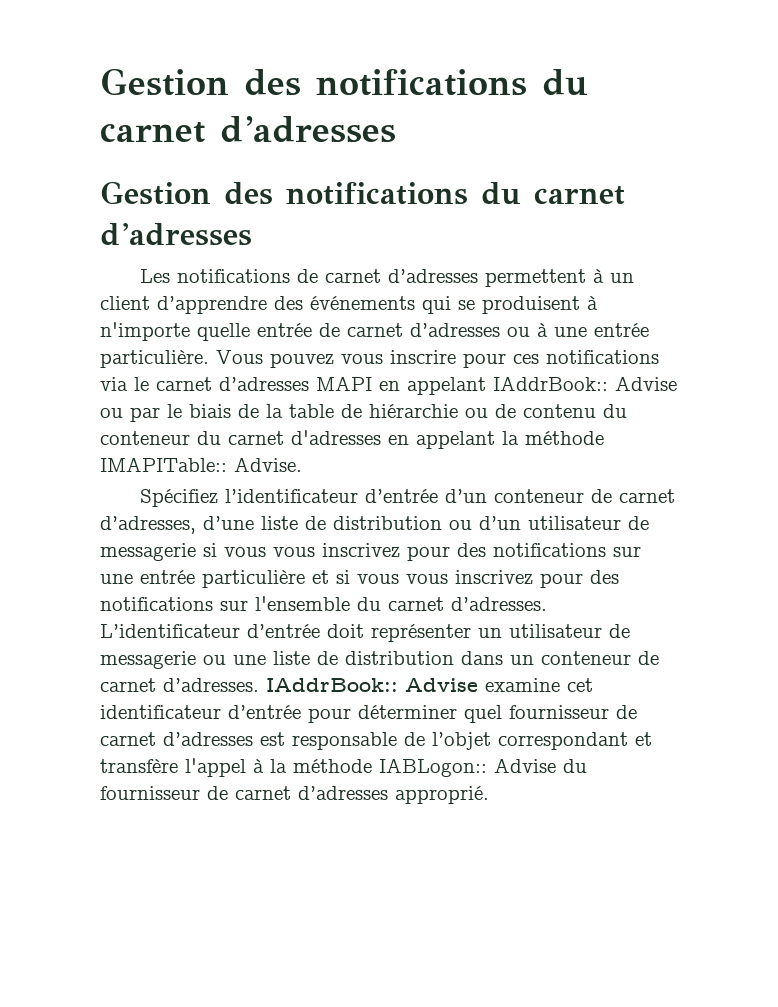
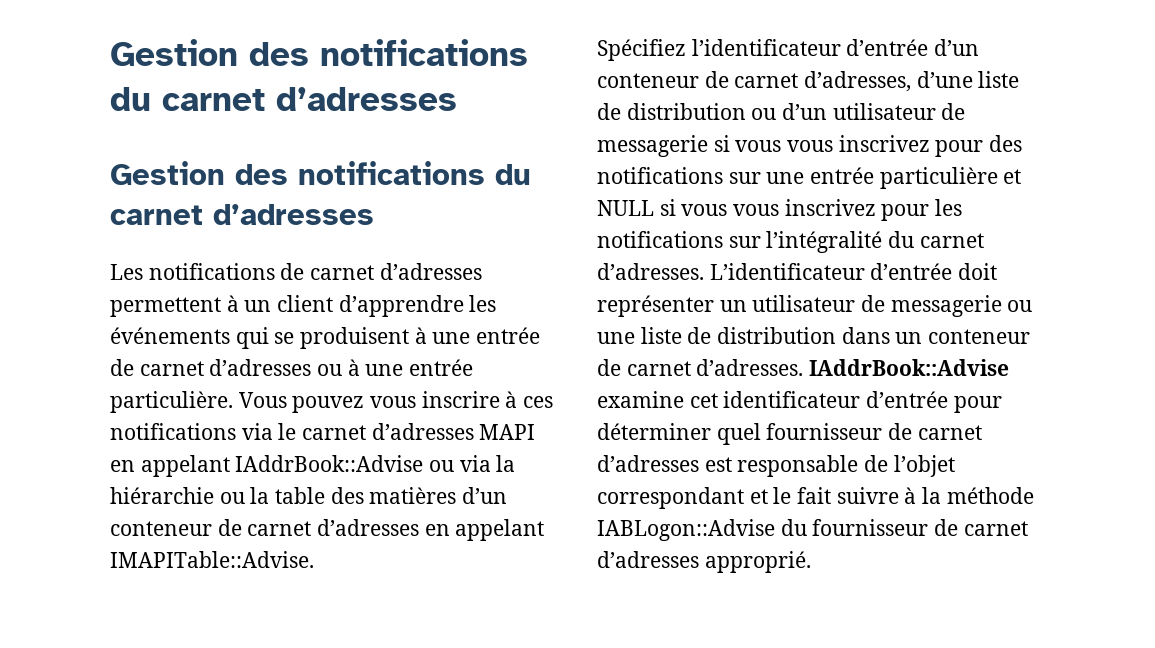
- Les notifications de carnet d’adresses permettent à un client d’apprendre des événements qui se produisent à n'importe quelle entrée de carnet d’adresses ou à une entrée particulière.
+ Les notifications de carnet d’adresses permettent à un client d’apprendre les événements qui se produisent à une entrée de carnet d’adresses ou à une entrée particulière.
- Vous pouvez vous inscrire pour ces notifications via le carnet d’adresses MAPI en appelant IAddrBook:: Advise ou par le biais de la table de hiérarchie ou de contenu du conteneur du carnet d'adresses en appelant la méthode IMAPITable:: Advise.
+ Vous pouvez vous inscrire à ces notifications via le carnet d’adresses MAPI en appelant IAddrBook::Advise ou via la hiérarchie ou la table des matières d’un conteneur de carnet d’adresses en appelant IMAPITable::Advise.
- Spécifiez l’identificateur d’entrée d’un conteneur de carnet d’adresses, d’une liste de distribution ou d’un utilisateur de messagerie si vous vous inscrivez pour des notifications sur une entrée particulière et si vous vous inscrivez pour des notifications sur l'ensemble du carnet d’adresses.
+ Spécifiez l’identificateur d’entrée d’un conteneur de carnet d’adresses, d’une liste de distribution ou d’un utilisateur de messagerie si vous vous inscrivez pour des notifications sur une entrée particulière et NULL si vous vous inscrivez pour les notifications sur l’intégralité du carnet d’adresses.
- IAddrBook:: Advise examine cet identificateur d’entrée pour déterminer quel fournisseur de carnet d’adresses est responsable de l’objet correspondant et transfère l'appel à la méthode IABLogon:: Advise du fournisseur de carnet d’adresses approprié.
+ IAddrBook::Advise examine cet identificateur d’entrée pour déterminer quel fournisseur de carnet d’adresses est responsable de l’objet correspondant et le fait suivre à la méthode IABLogon::Advise du fournisseur de carnet d’adresses approprié.

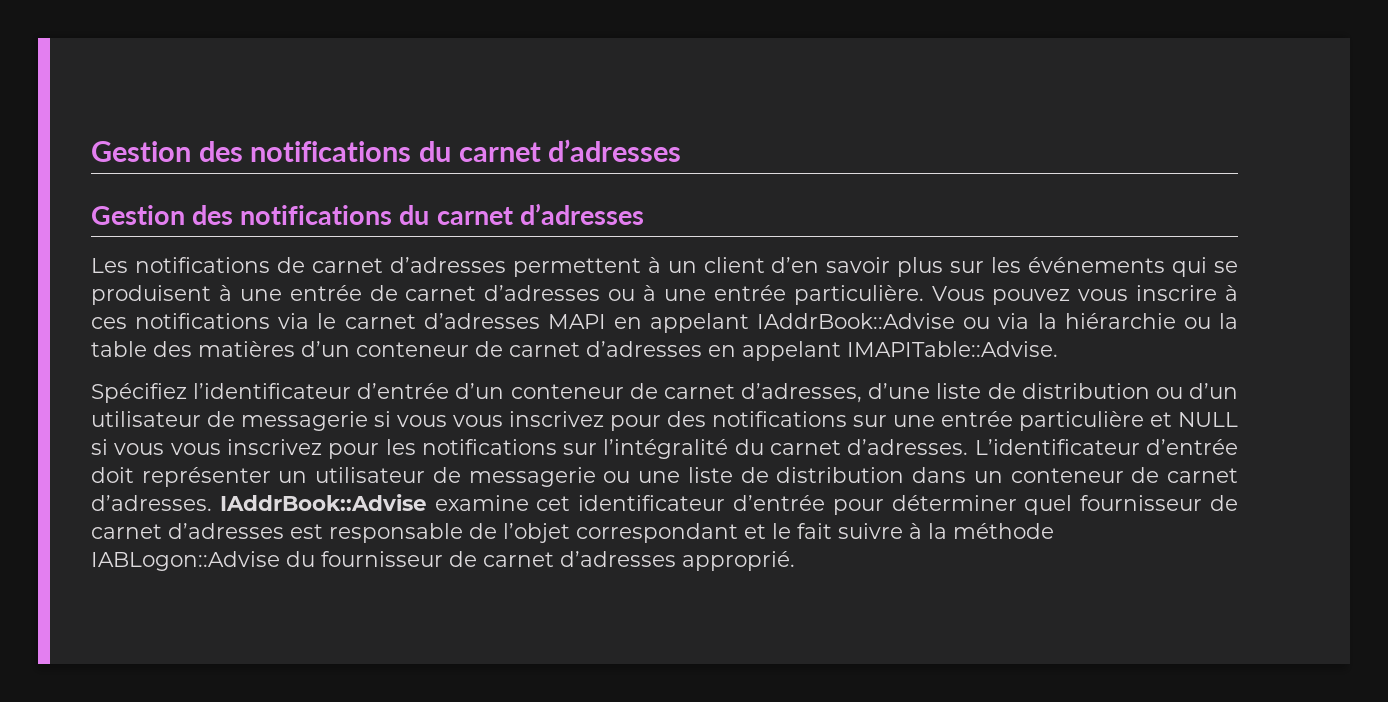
- Les notifications de carnet d’adresses permettent à un client d’apprendre les événements qui se produisent à une entrée de carnet d’adresses ou à une entrée particulière.
+ Les notifications de carnet d’adresses permettent à un client d’en savoir plus sur les événements qui se produisent à une entrée de carnet d’adresses ou à une entrée particulière.

